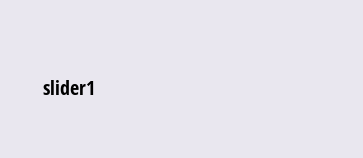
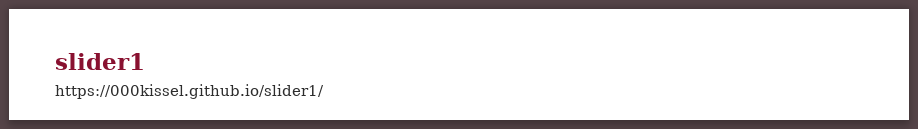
+ https://000kissel.github.io/slider1/

